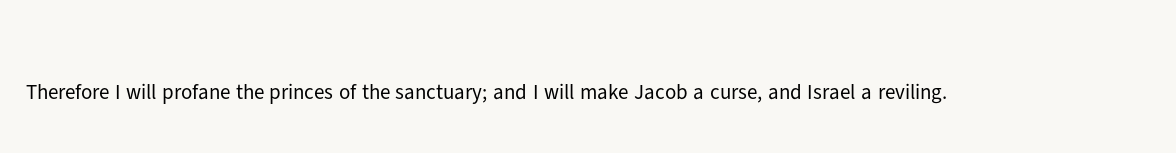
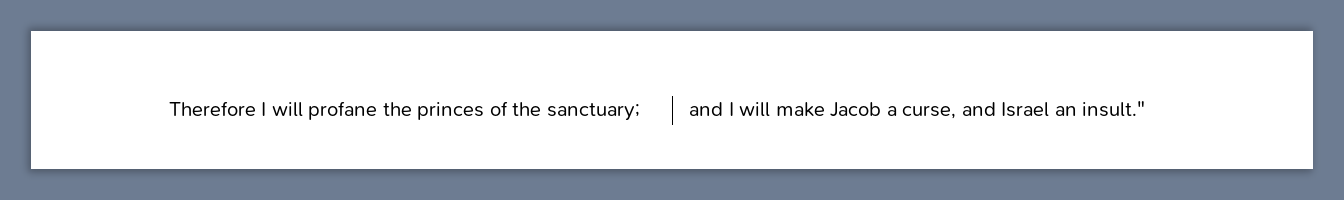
- Therefore I will profane the princes of the sanctuary; and I will make Jacob a curse, and Israel a reviling.
+ Therefore I will profane the princes of the sanctuary; and I will make Jacob a curse, and Israel an insult."

